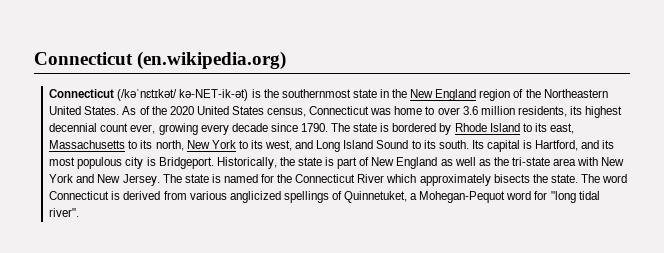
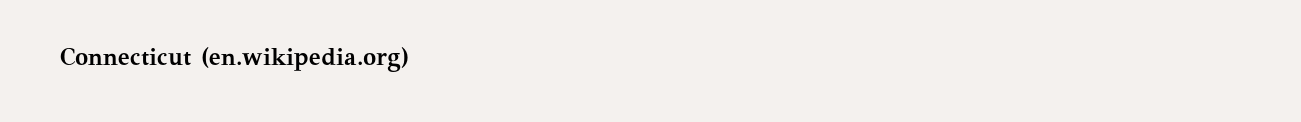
- Connecticut (/kəˈnɛtɪkət/ kə-NET-ik-ət) is the southernmost state in the New England region of the Northeastern United States. As of the 2020 United States census, Connecticut was home to over 3.6 million residents, its highest decennial count ever, growing every decade since 1790. The state is bordered by Rhode Island to its east, Massachusetts to its north, New York to its west, and Long Island Sound to its south. Its capital is Hartford, and its most populous city is Bridgeport. Historically, the state is part of New England as well as the tri-state area with New York and New Jersey. The state is named for the Connecticut River which approximately bisects the state. The word Connecticut is derived from various anglicized spellings of Quinnetuket, a Mohegan-Pequot word for "long tidal river".

